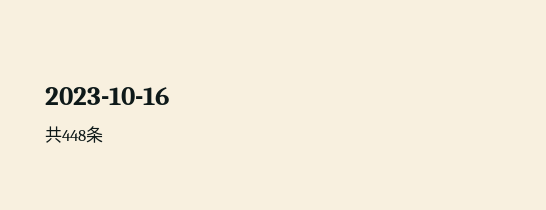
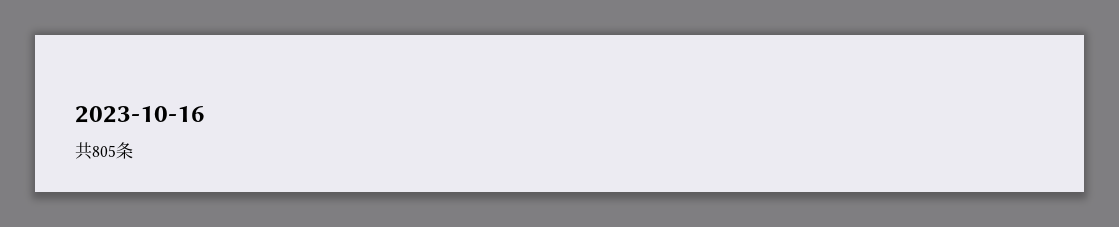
- 共448条
+ 共805条

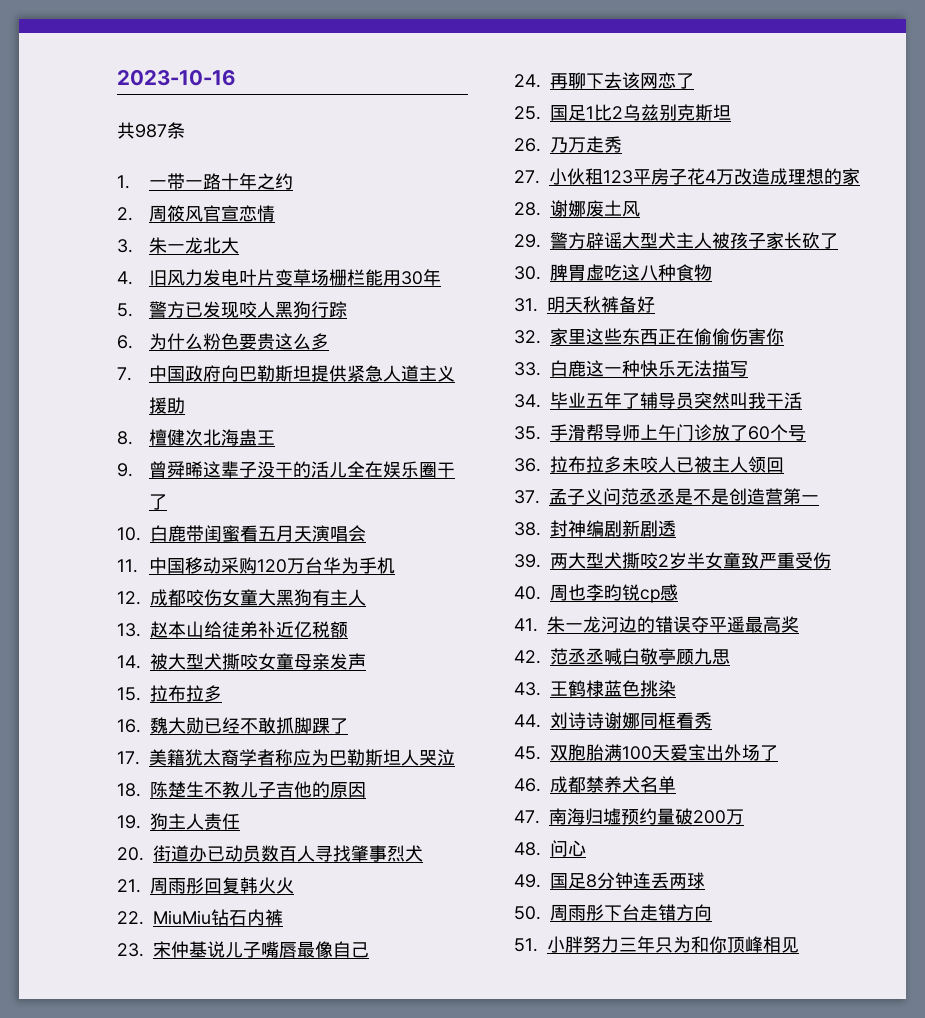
- 共805条
+ 共987条
+ 1.一带一路十年之约
+ 2.周筱风官宣恋情
+ 3.朱一龙北大
+ 4.旧风力发电叶片变草场栅栏能用30年
+ 5.警方已发现咬人黑狗行踪
+ 6.为什么粉色要贵这么多
+ 7.中国政府向巴勒斯坦提供紧急人道主义援助
+ 8.檀健次北海蛊王
+ 9.曾舜晞这辈子没干的活儿全在娱乐圈干了
+ 10.白鹿带闺蜜看五月天演唱会
+ 11.中国移动采购120万台华为手机
+ 12.成都咬伤女童大黑狗有主人
+ 13.赵本山给徒弟补近亿税额
+ 14.被大型犬撕咬女童母亲发声
+ 15.拉布拉多
+ 16.魏大勋已经不敢抓脚踝了
+ 17.美籍犹太裔学者称应为巴勒斯坦人哭泣
+ 18.陈楚生不教儿子吉他的原因
+ 19.狗主人责任
+ 20.街道办已动员数百人寻找肇事烈犬
+ 21.周雨彤回复韩火火
+ 22. MiuMiu钻石内裤
+ 23.宋仲基说儿子嘴唇最像自己
+ 24.再聊下去该网恋了
+ 25.国足1比2乌兹别克斯坦
+ 26.乃万走秀
+ 27.小伙租123平房子花4万改造成理想的家
+ 28.谢娜废土风
+ 29.警方辟谣大型犬主人被孩子家长砍了
+ 30.脾胃虚吃这八种食物
+ 31.明天秋裤备好
+ 32.家里这些东西正在偷偷伤害你
+ 33.白鹿这一种快乐无法描写
+ 34.毕业五年了辅导员突然叫我干活
+ 35.手滑帮导师上午门诊放了60个号
+ 36.拉布拉多未咬人已被主人领回
+ 37.孟子义问范丞丞是不是创造营第一
+ 38.封神编剧新剧透
+ 39.两大型犬撕咬2岁半女童致严重受伤
+ 40.周也李昀锐cp感
+ 41.朱一龙河边的错误夺平遥最高奖
+ 42.范丞丞喊白敬亭顾九思
+ 43.王鹤棣蓝色挑染
+ 44.刘诗诗谢娜同框看秀
+ 45.双胞胎满100天爱宝出外场了
+ 46.成都禁养犬名单
+ 47.南海归墟预约量破200万
+ 48.问心
+ 49.国足8分钟连丢两球
+ 50.周雨彤下台走错方向
+ 51.小胖努力三年只为和你顶峰相见

